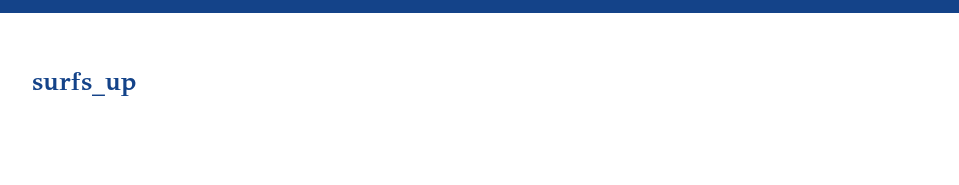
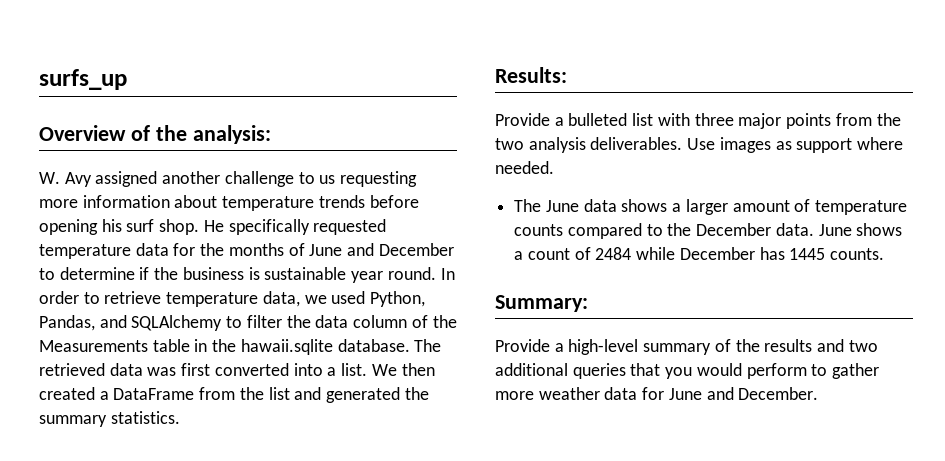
+ Overview of the analysis:
+ W. Avy assigned another challenge to us requesting more information about temperature trends before opening his surf shop. He specifically requested temperature data for the months of June and December to determine if the business is sustainable year round. In order to retrieve temperature data, we used Python, Pandas, and SQLAlchemy to filter the data column of the Measurements table in the hawaii.sqlite database. The retrieved data was first converted into a list. We then created a DataFrame from the list and generated the summary statistics.
+ Results:
+ Provide a bulleted list with three major points from the two analysis deliverables. Use images as support where needed.
+ The June data shows a larger amount of temperature counts compared to the December data. June shows a count of 2484 while December has 1445 counts.
+ Summary:
+ Provide a high-level summary of the results and two additional queries that you would perform to gather more weather data for June and December.

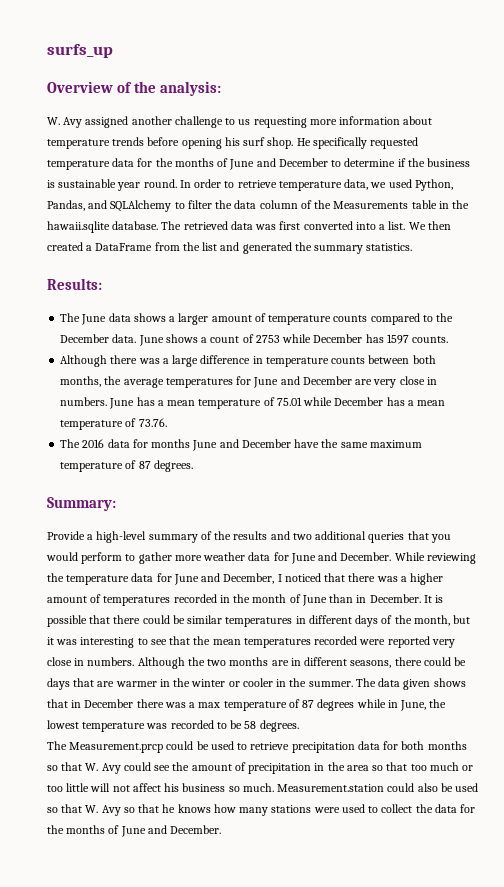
- Provide a bulleted list with three major points from the two analysis deliverables. Use images as support where needed.
- June shows a count of 2484 while December has 1445 counts.
+ June shows a count of 2753 while December has 1597 counts.
+ Although there was a large difference in temperature counts between both months, the average temperatures for June and December are very close in numbers. June has a mean temperature of 75.01 while December has a mean temperature of 73.76.
+ The 2016 data for months June and December have the same maximum temperature of 87 degrees.
+ While reviewing the temperature data for June and December, I noticed that there was a higher amount of temperatures recorded in the month of June than in December. It is possible that there could be similar temperatures in different days of the month, but it was interesting to see that the mean temperatures recorded were reported very close in numbers. Although the two months are in different seasons, there could be days that are warmer in the winter or cooler in the summer. The data given shows that in December there was a max temperature of 87 degrees while in June, the lowest temperature was recorded to be 58 degrees.
+ The Measurement.prcp could be used to retrieve precipitation data for both months so that W. Avy could see the amount of precipitation in the area so that too much or too little will not affect his business so much. Measurement.station could also be used so that W. Avy so that he knows how many stations were used to collect the data for the months of June and December.

